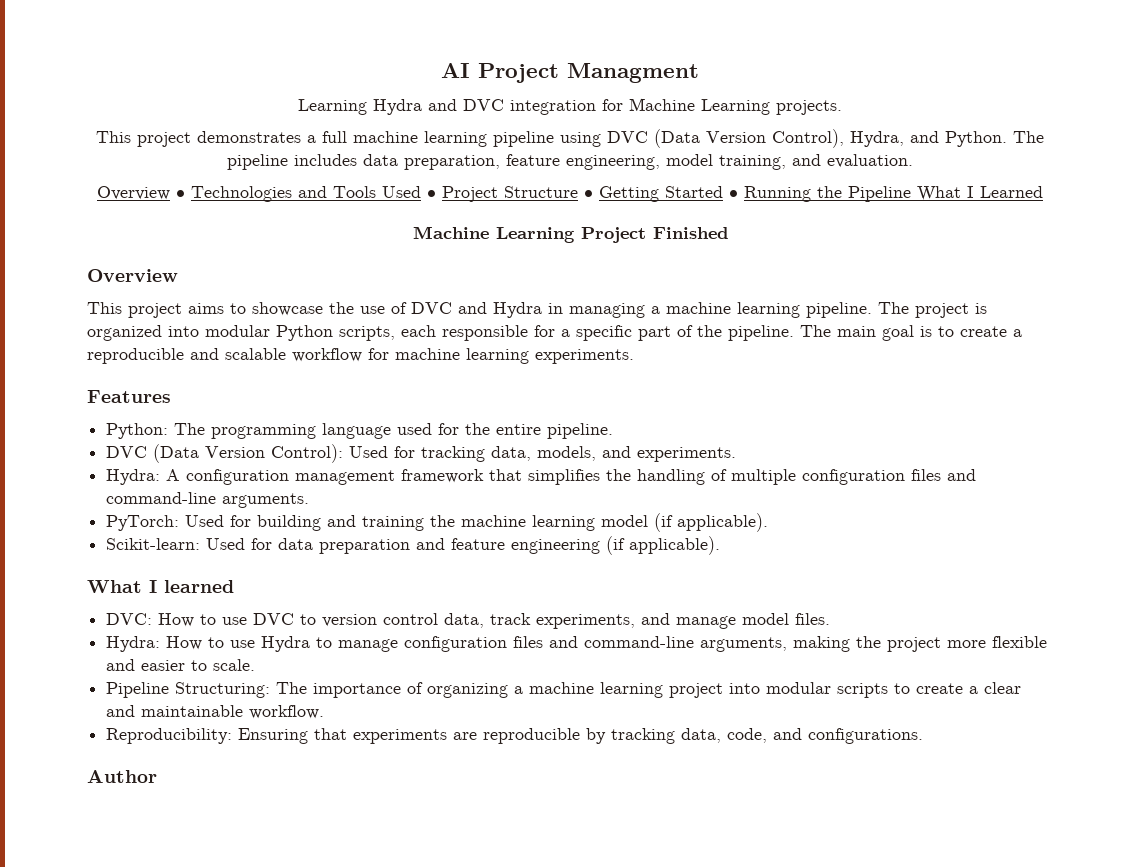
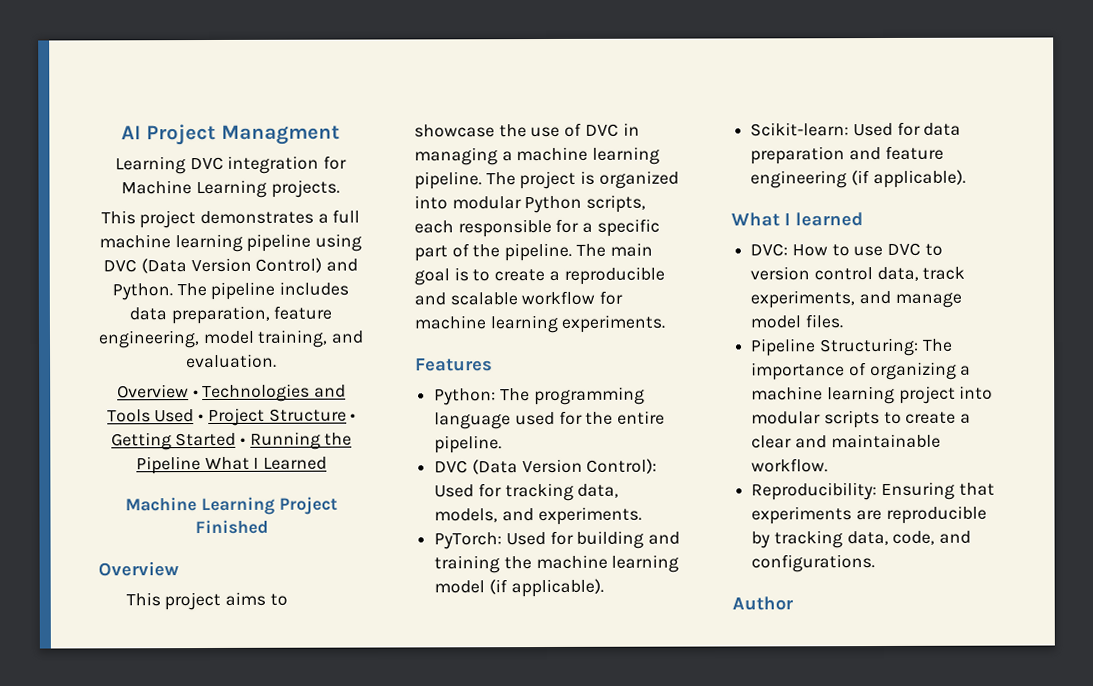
- Learning Hydra and DVC integration for Machine Learning projects.
+ Learning DVC integration for Machine Learning projects.
- This project demonstrates a full machine learning pipeline using DVC (Data Version Control), Hydra, and Python.
+ This project demonstrates a full machine learning pipeline using DVC (Data Version Control) and Python.
- This project aims to showcase the use of DVC and Hydra in managing a machine learning pipeline.
+ This project aims to showcase the use of DVC in managing a machine learning pipeline.
- Hydra: A configuration management framework that simplifies the handling of multiple configuration files and command-line arguments.
- Hydra: How to use Hydra to manage configuration files and command-line arguments, making the project more flexible and easier to scale.

